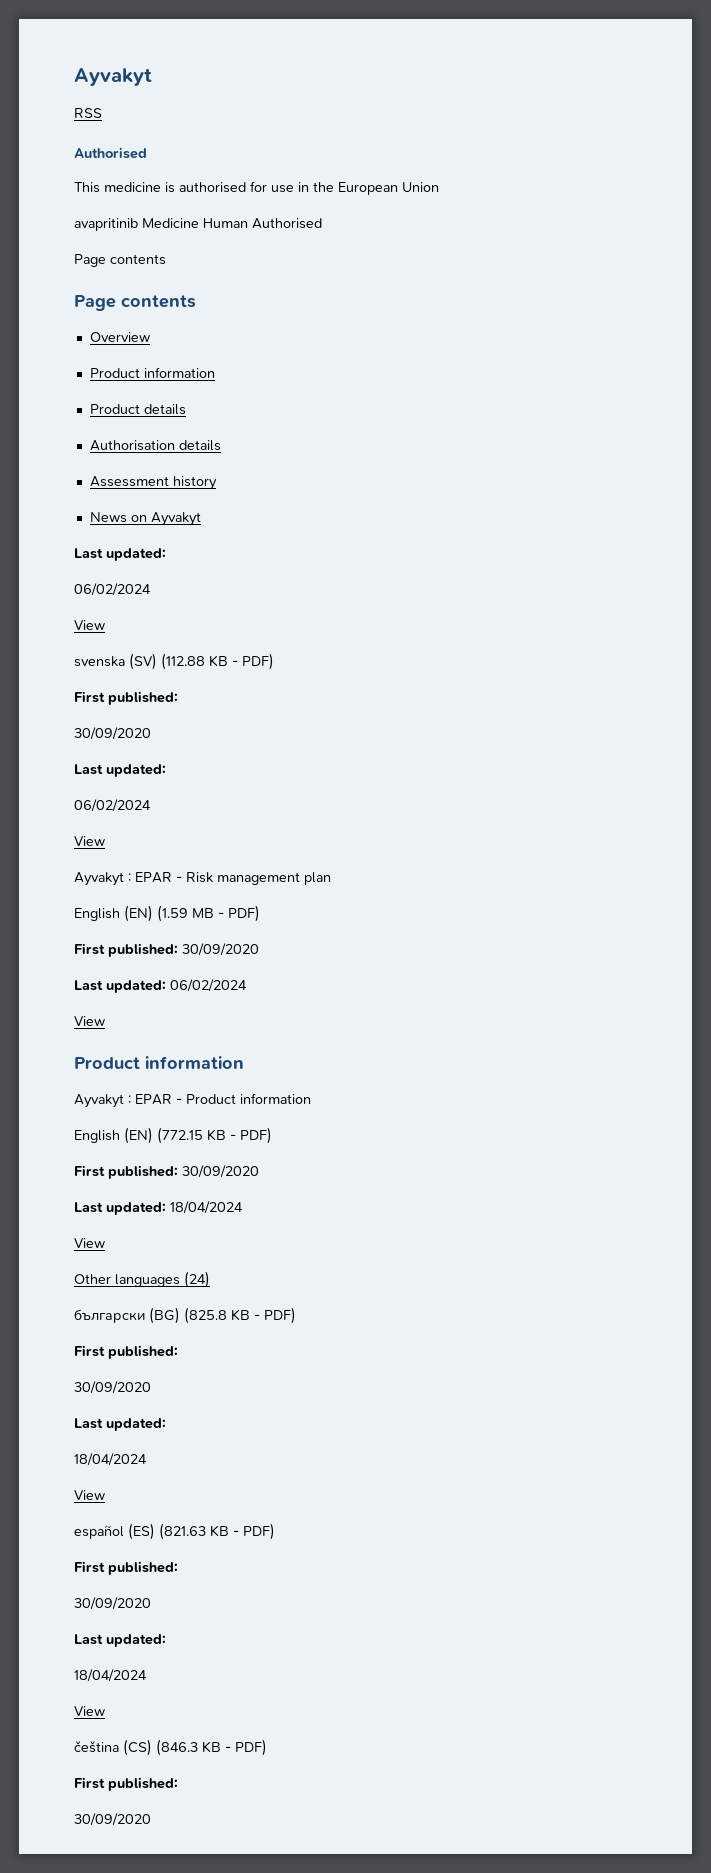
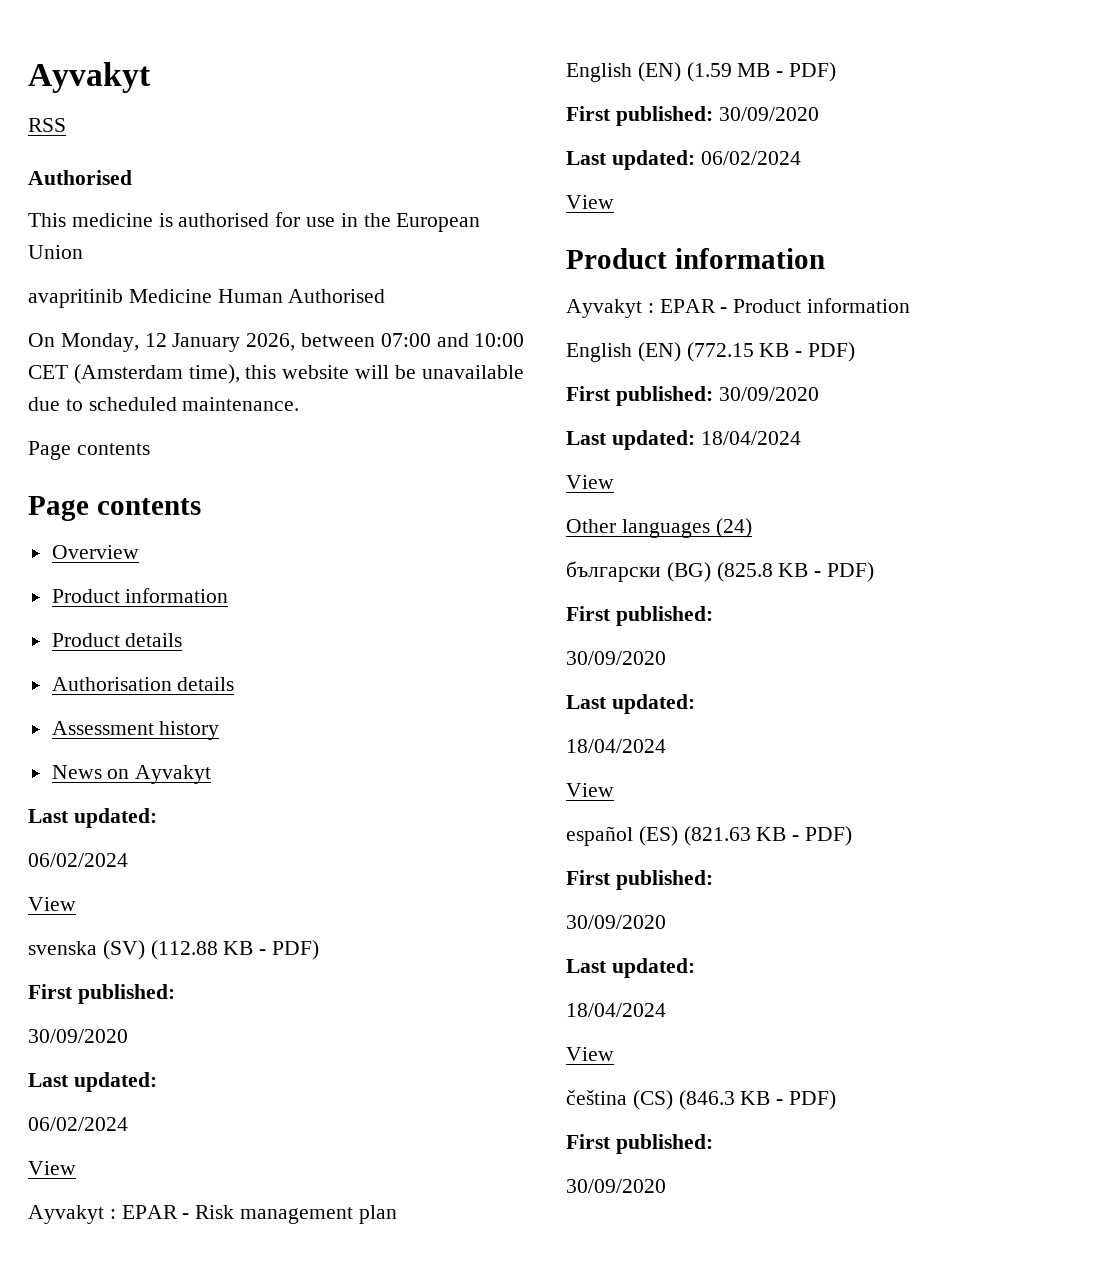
+ On Monday, 12 January 2026, between 07:00 and 10:00 CET (Amsterdam time), this website will be unavailable due to scheduled maintenance.

